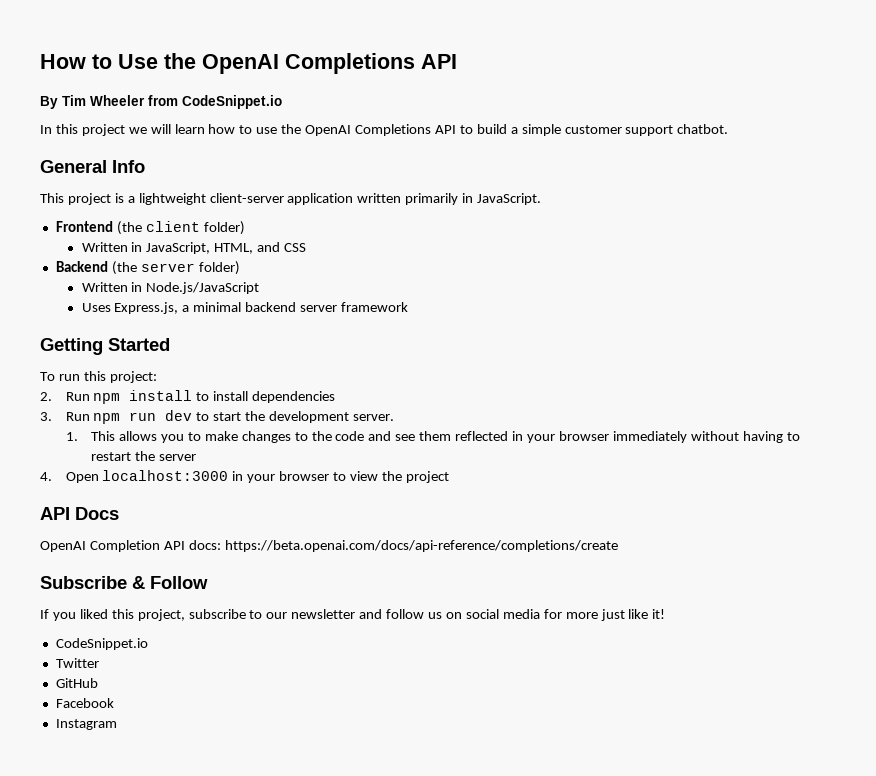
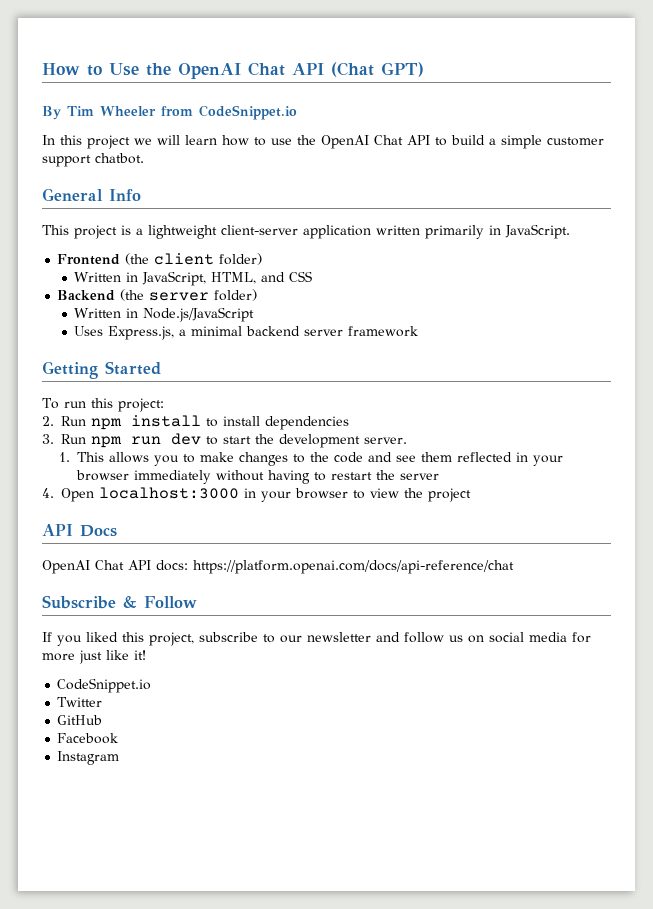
- How to Use the OpenAI Completions API
+ How to Use the OpenAI Chat API (Chat GPT)
- In this project we will learn how to use the OpenAI Completions API to build a simple customer support chatbot.
+ In this project we will learn how to use the OpenAI Chat API to build a simple customer support chatbot.
- OpenAI Completion API docs: https://beta.openai.com/docs/api-reference/completions/create
+ OpenAI Chat API docs: https://platform.openai.com/docs/api-reference/chat

